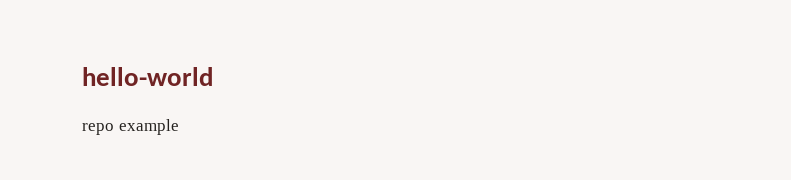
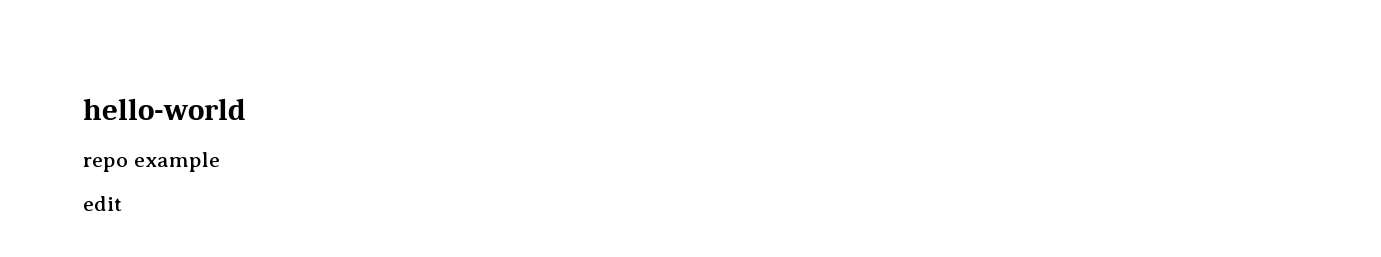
+ edit

